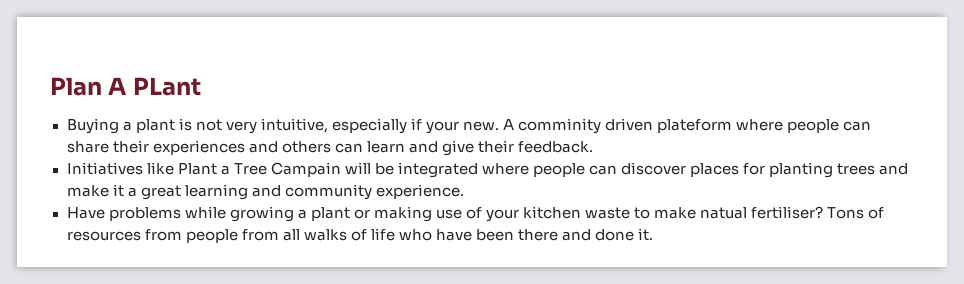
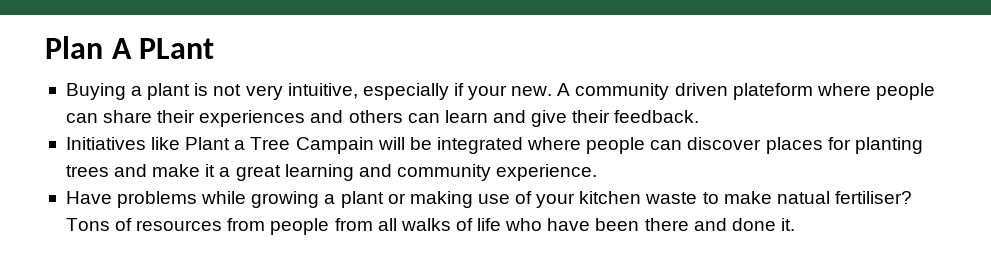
- A comminity driven plateform where people can share their experiences and others can learn and give their feedback.
+ A community driven plateform where people can share their experiences and others can learn and give their feedback.

